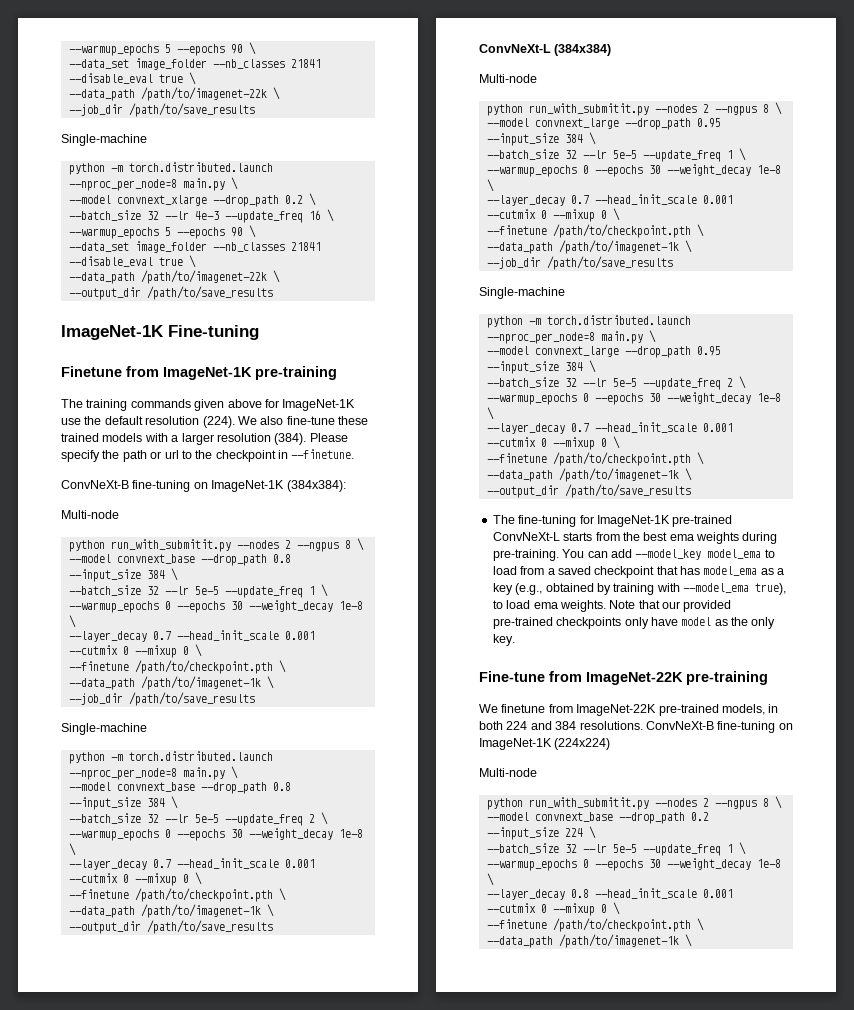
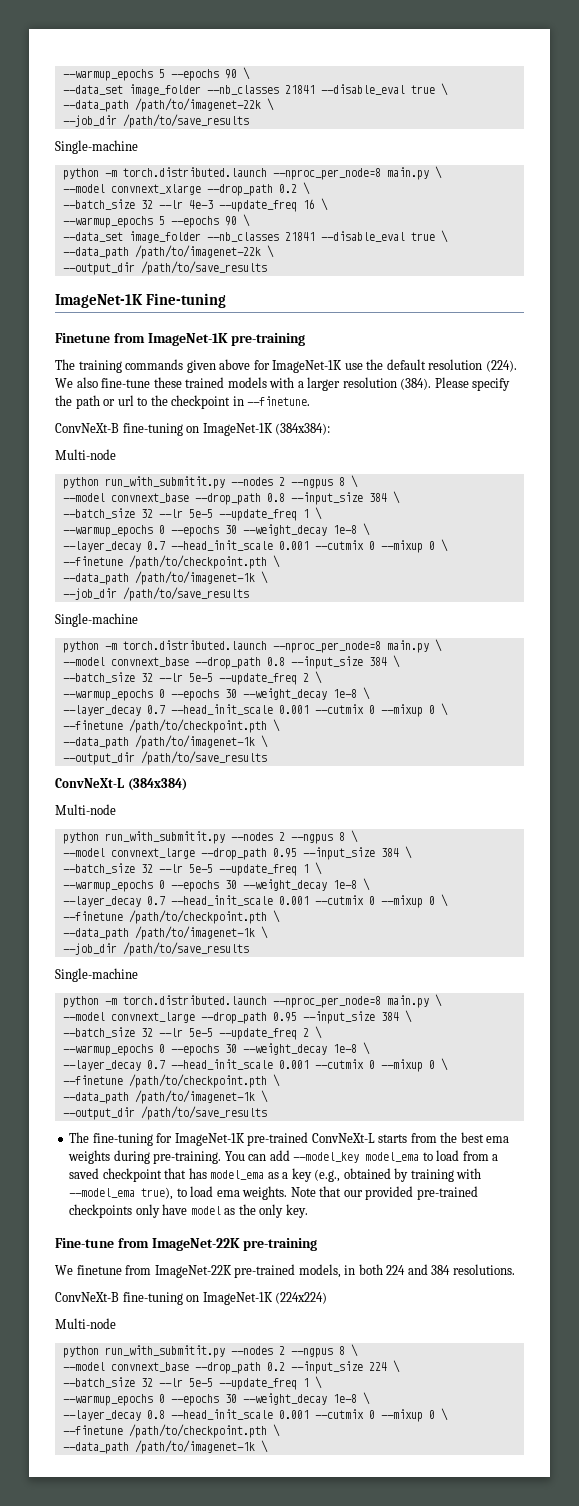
- We finetune from ImageNet-22K pre-trained models, in both 224 and 384 resolutions. ConvNeXt-B fine-tuning on ImageNet-1K (224x224)
+ We finetune from ImageNet-22K pre-trained models, in both 224 and 384 resolutions.
+ ConvNeXt-B fine-tuning on ImageNet-1K (224x224)

